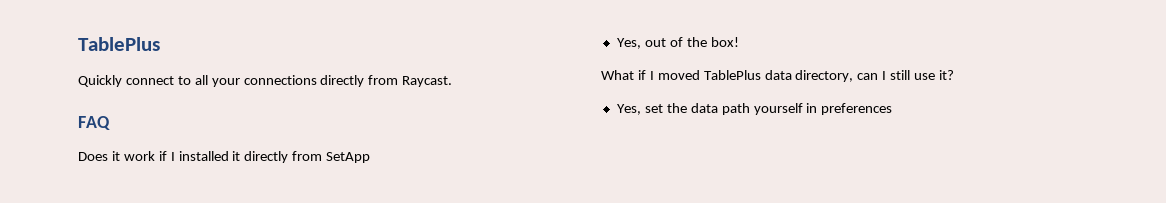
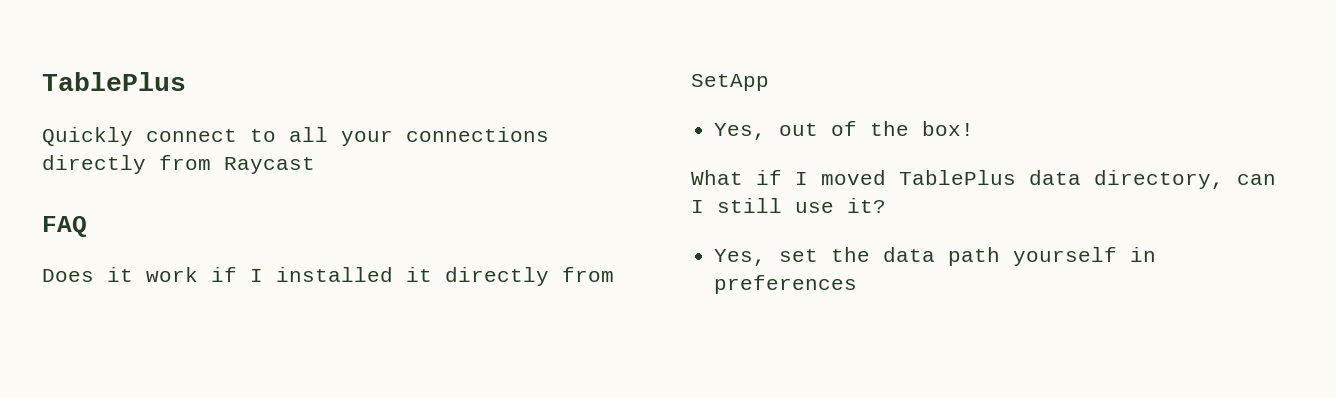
- Quickly connect to all your connections directly from Raycast.
+ Quickly connect to all your connections directly from Raycast

